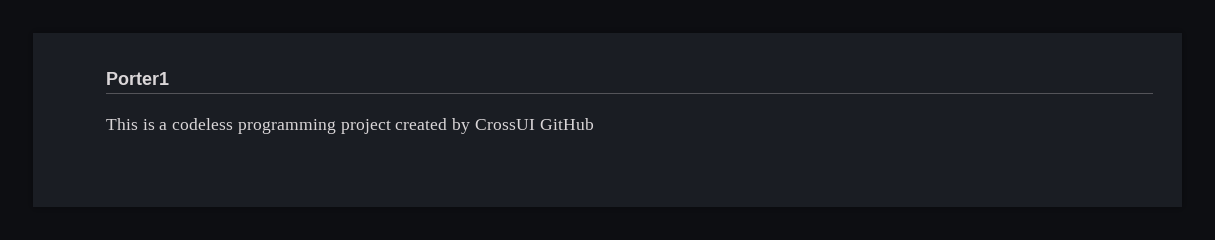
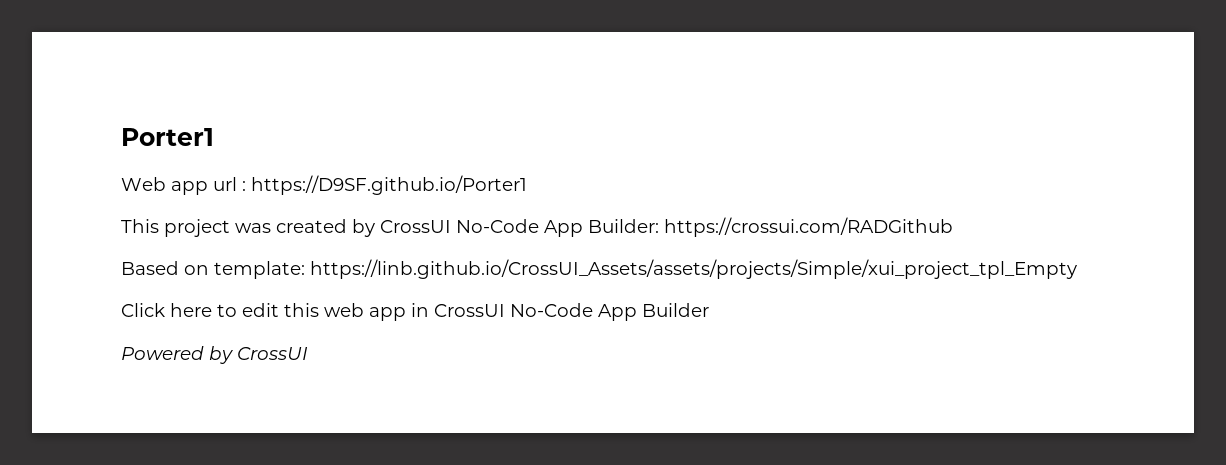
- This is a codeless programming project created by CrossUI GitHub
+ Web app url : https://D9SF.github.io/Porter1
+ This project was created by CrossUI No-Code App Builder: https://crossui.com/RADGithub
+ Based on template: https://linb.github.io/CrossUI_Assets/assets/projects/Simple/xui_project_tpl_Empty
+ Click here to edit this web app in CrossUI No-Code App Builder
+ Powered by CrossUI

